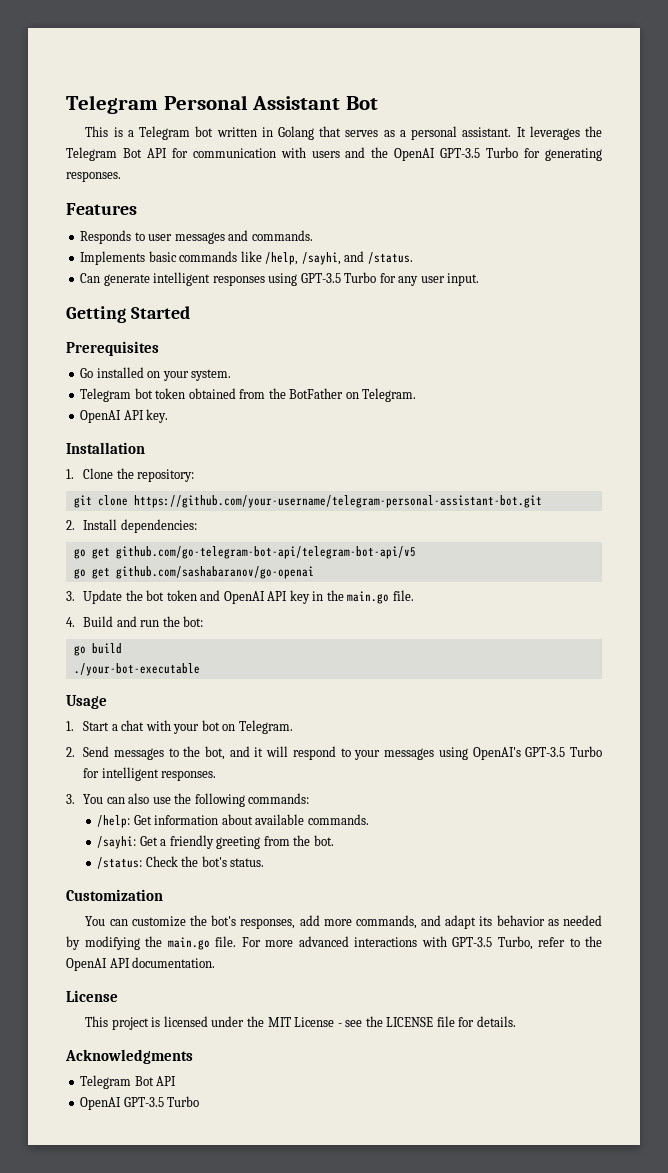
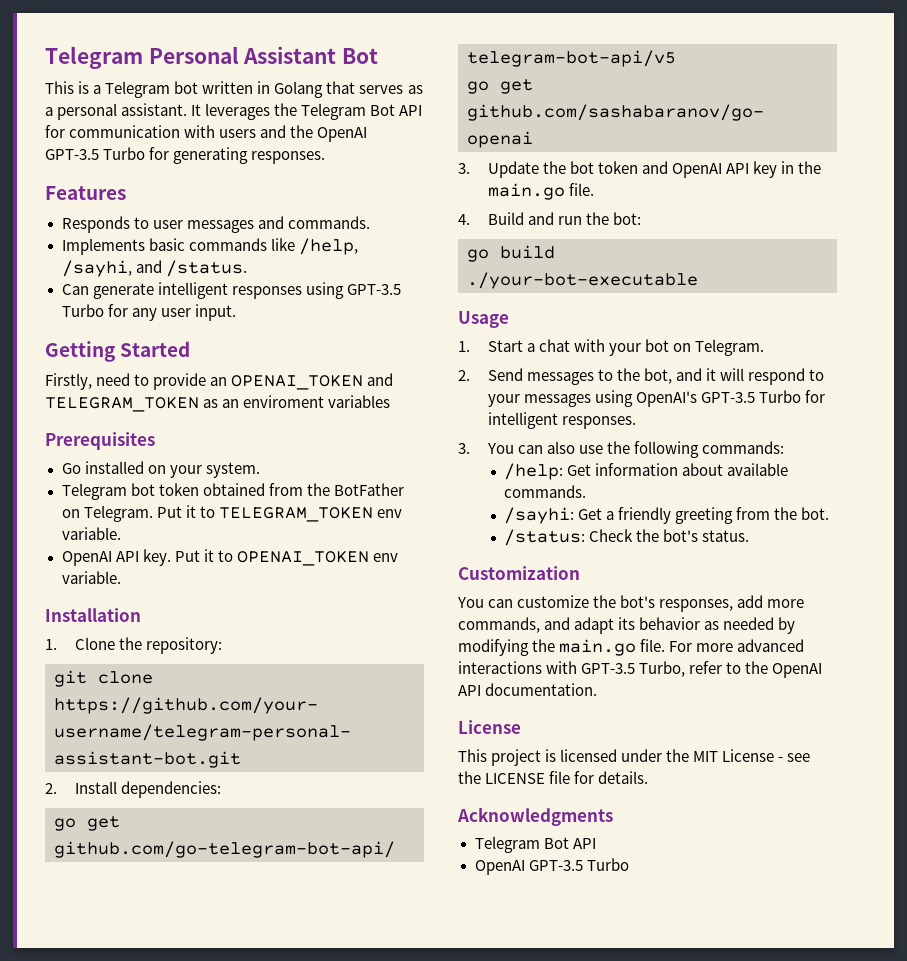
+ Firstly, need to provide an OPENAI_TOKEN and TELEGRAM_TOKEN as an enviroment variables
- Telegram bot token obtained from the BotFather on Telegram.
- OpenAI API key.
+ Telegram bot token obtained from the BotFather on Telegram. Put it to TELEGRAM_TOKEN env variable.
+ OpenAI API key. Put it to OPENAI_TOKEN env variable.

